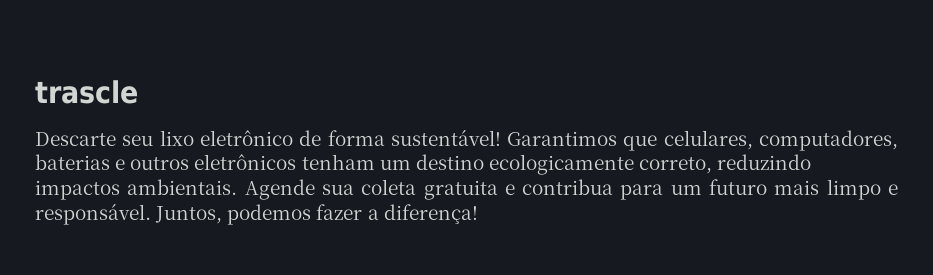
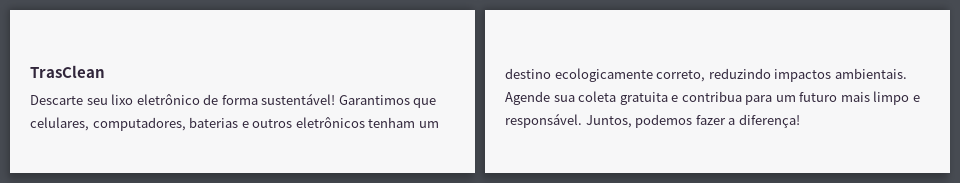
- trascle
+ TrasClean

